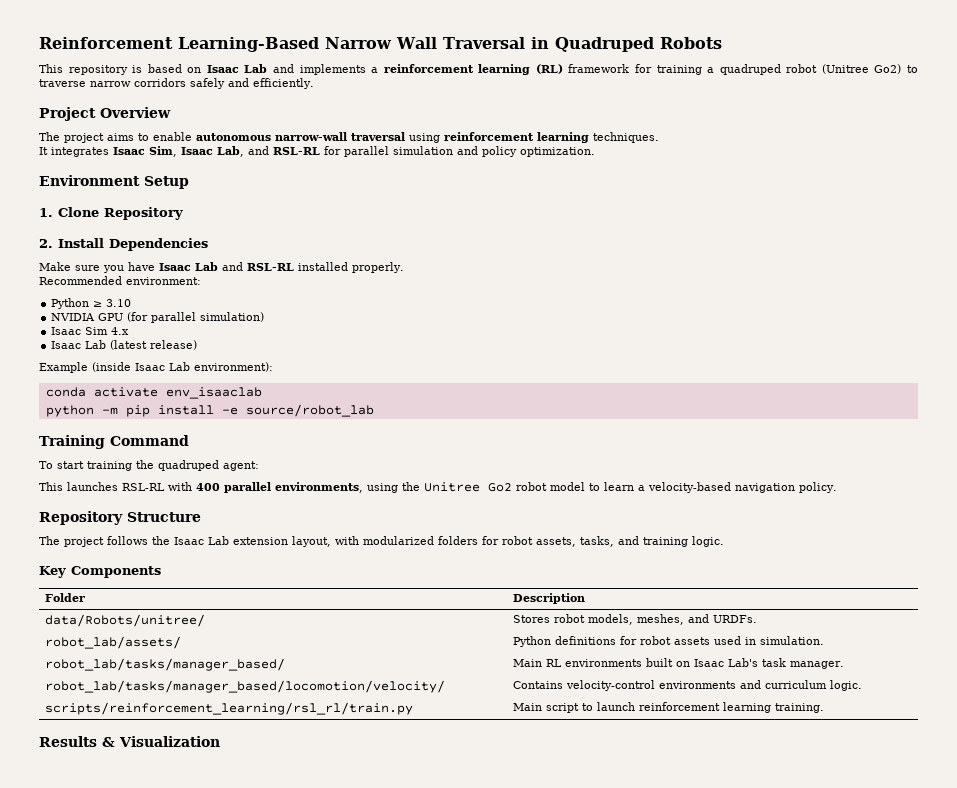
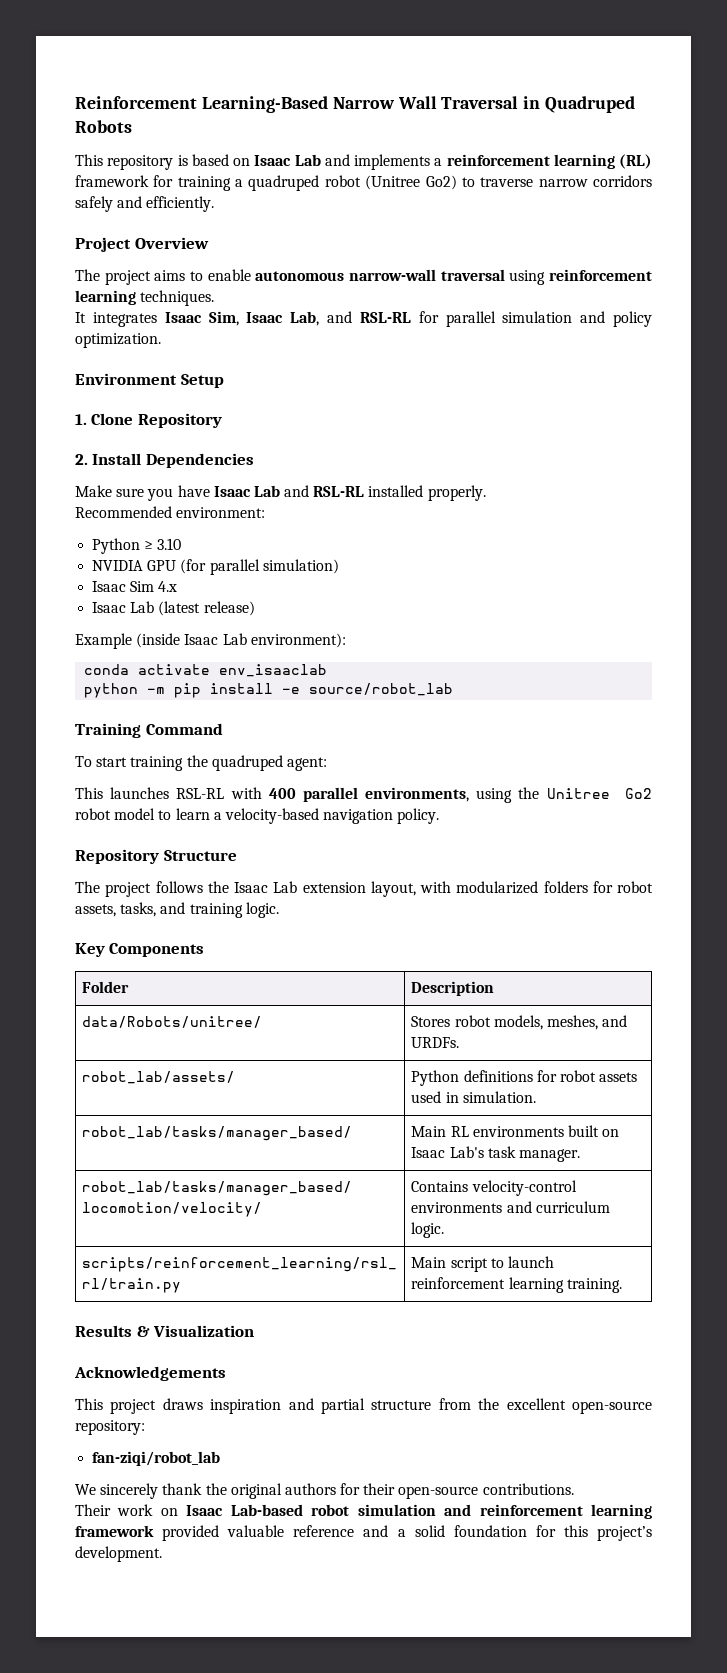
+ Acknowledgements
+ This project draws inspiration and partial structure from the excellent open-source repository:
+ fan-ziqi/robot_lab
+ We sincerely thank the original authors for their open-source contributions.
+ Their work on Isaac Lab-based robot simulation and reinforcement learning framework provided valuable reference and a solid foundation for this project’s development.

